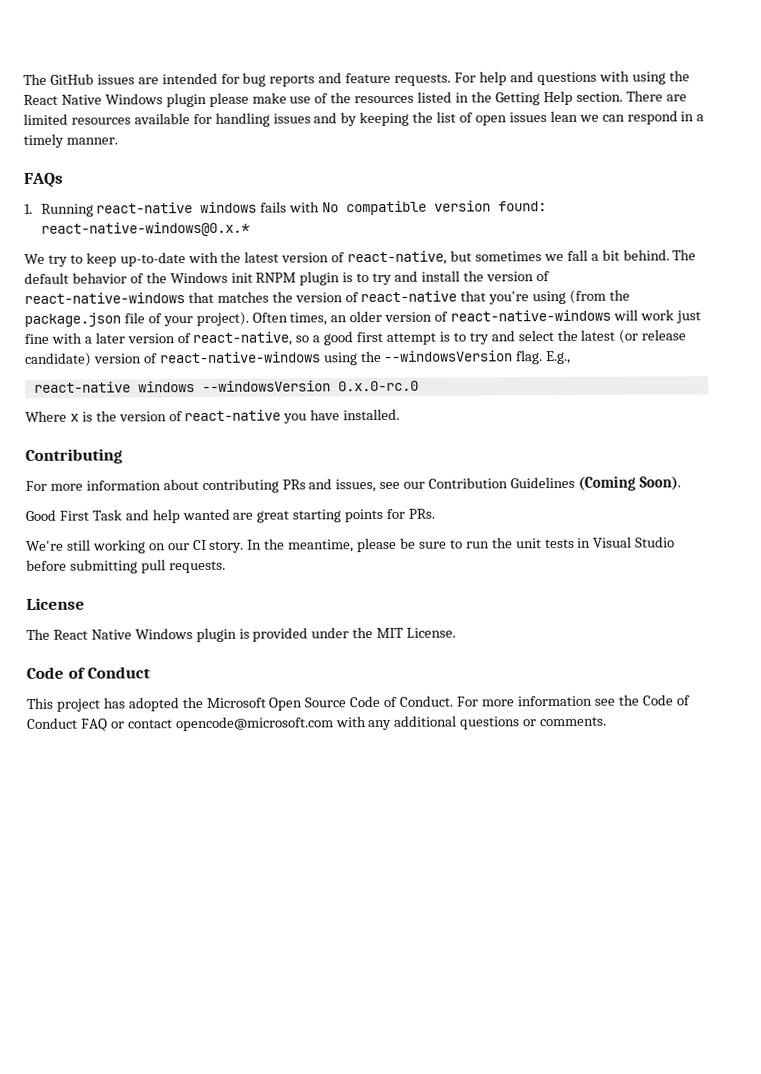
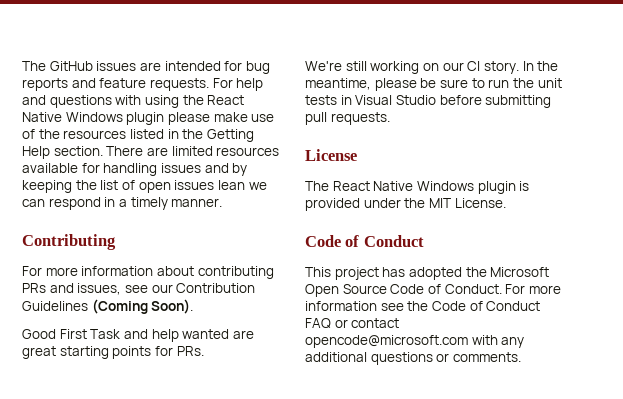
- FAQs
- 1. Running react-native windows fails with No compatible version found: react-native-windows@0.x.*
- We try to keep up-to-date with the latest version of react-native, but sometimes we fall a bit behind. The default behavior of the Windows init RNPM plugin is to try and install the version of react-native-windows that matches the version of react-native that you're using (from the package.json file of your project). Often times, an older version of react-native-windows will work just fine with a later version of react-native, so a good first attempt is to try and select the latest (or release candidate) version of react-native-windows using the --windowsVersion flag. E.g.,
- react-native windows --windowsVersion 0.x.0-rc.0
- Where x is the version of react-native you have installed.

